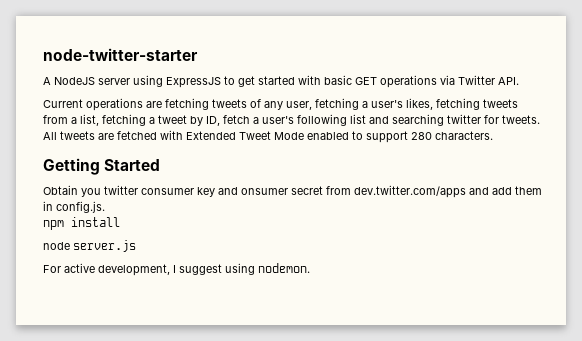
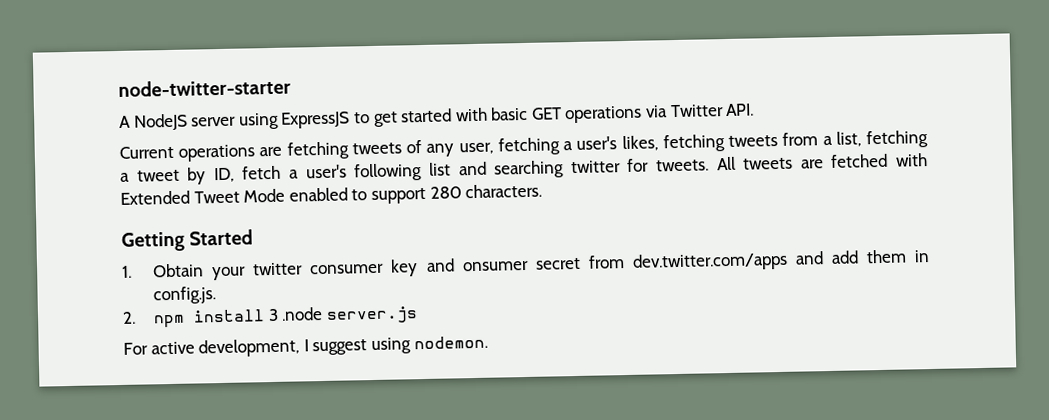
- Obtain you twitter consumer key and onsumer secret from dev.twitter.com/apps and add them in config.js.
+ 1. Obtain your twitter consumer key and onsumer secret from dev.twitter.com/apps and add them in config.js.
- npm install
- node server.js
+ 2. npm install 3 .node server.js

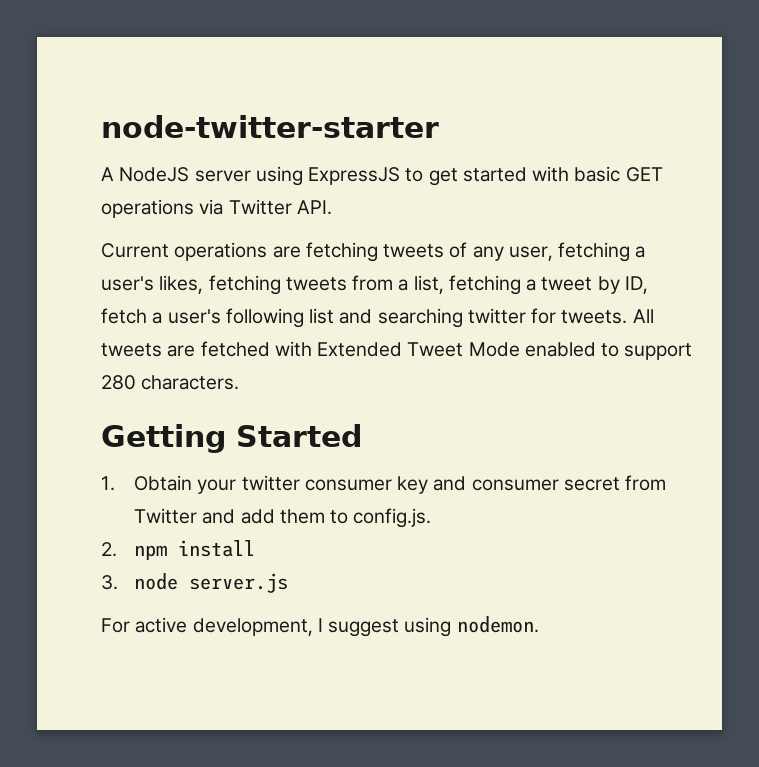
- 1. Obtain your twitter consumer key and onsumer secret from dev.twitter.com/apps and add them in config.js.
+ 1. Obtain your twitter consumer key and consumer secret from Twitter and add them to config.js.
- 2. npm install 3 .node server.js
+ 2. npm install
+ 3. node server.js

